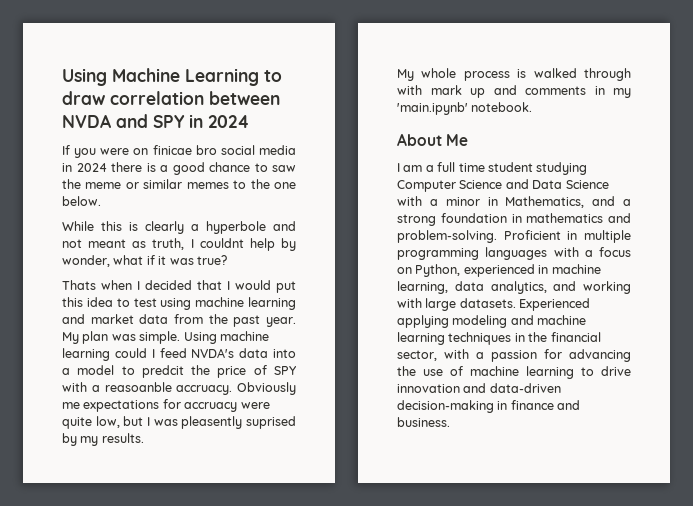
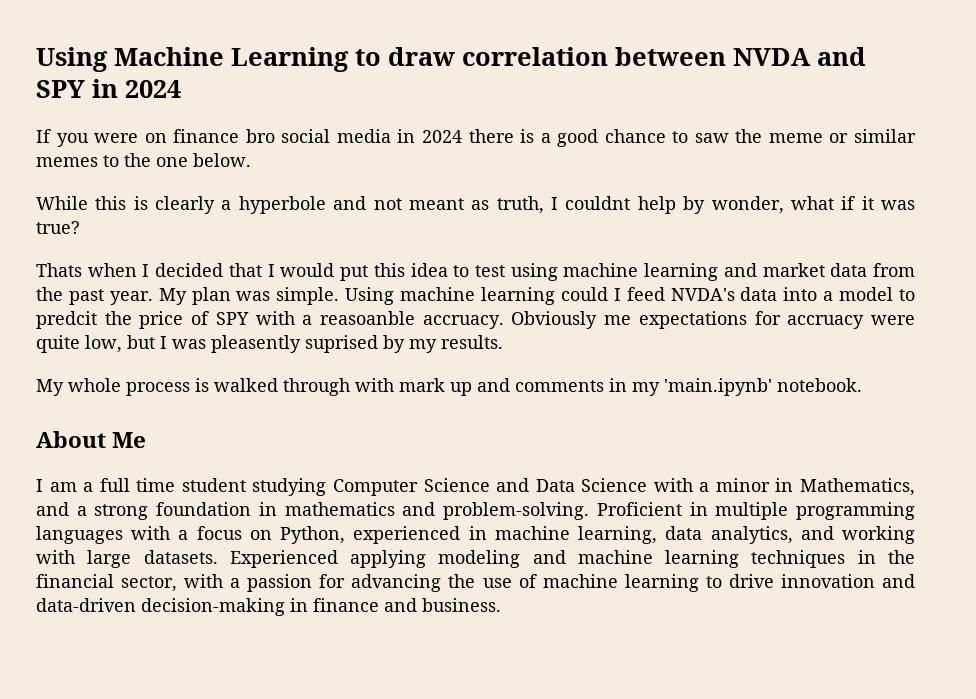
- If you were on finicae bro social media in 2024 there is a good chance to saw the meme or similar memes to the one below.
+ If you were on finance bro social media in 2024 there is a good chance to saw the meme or similar memes to the one below.

